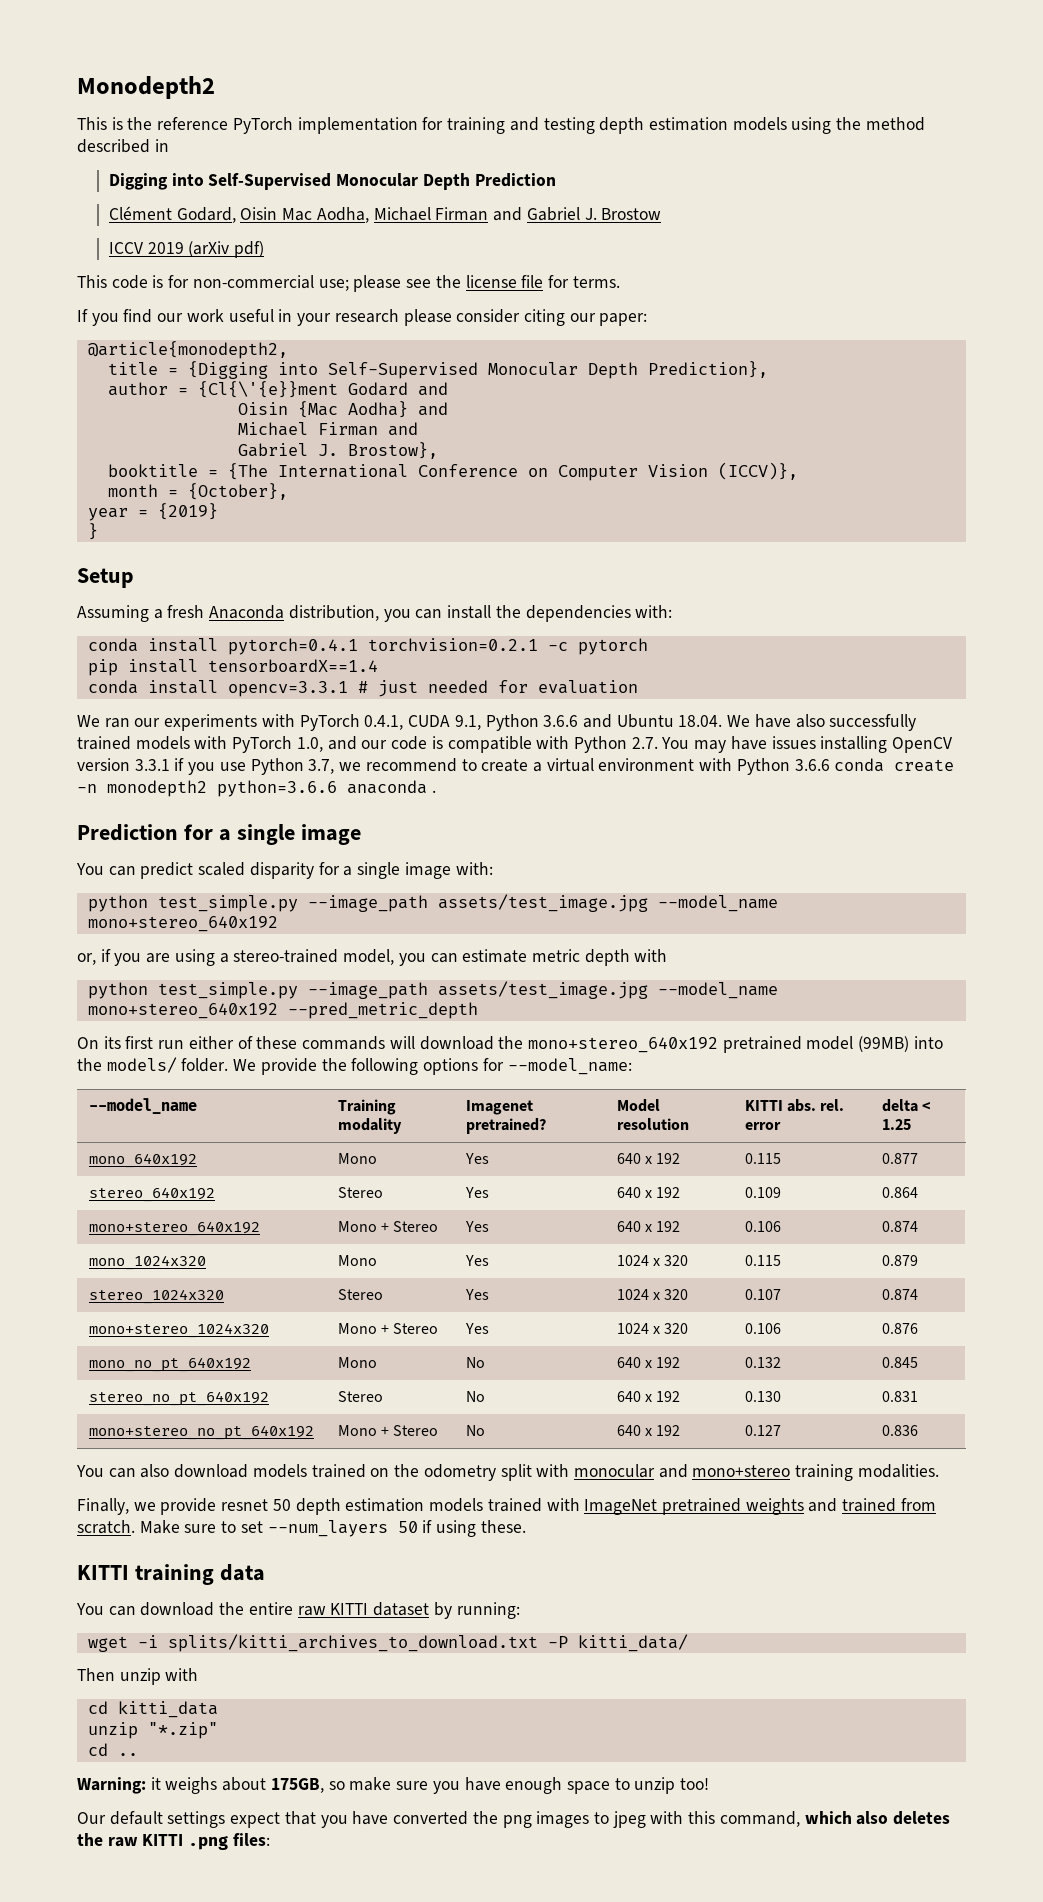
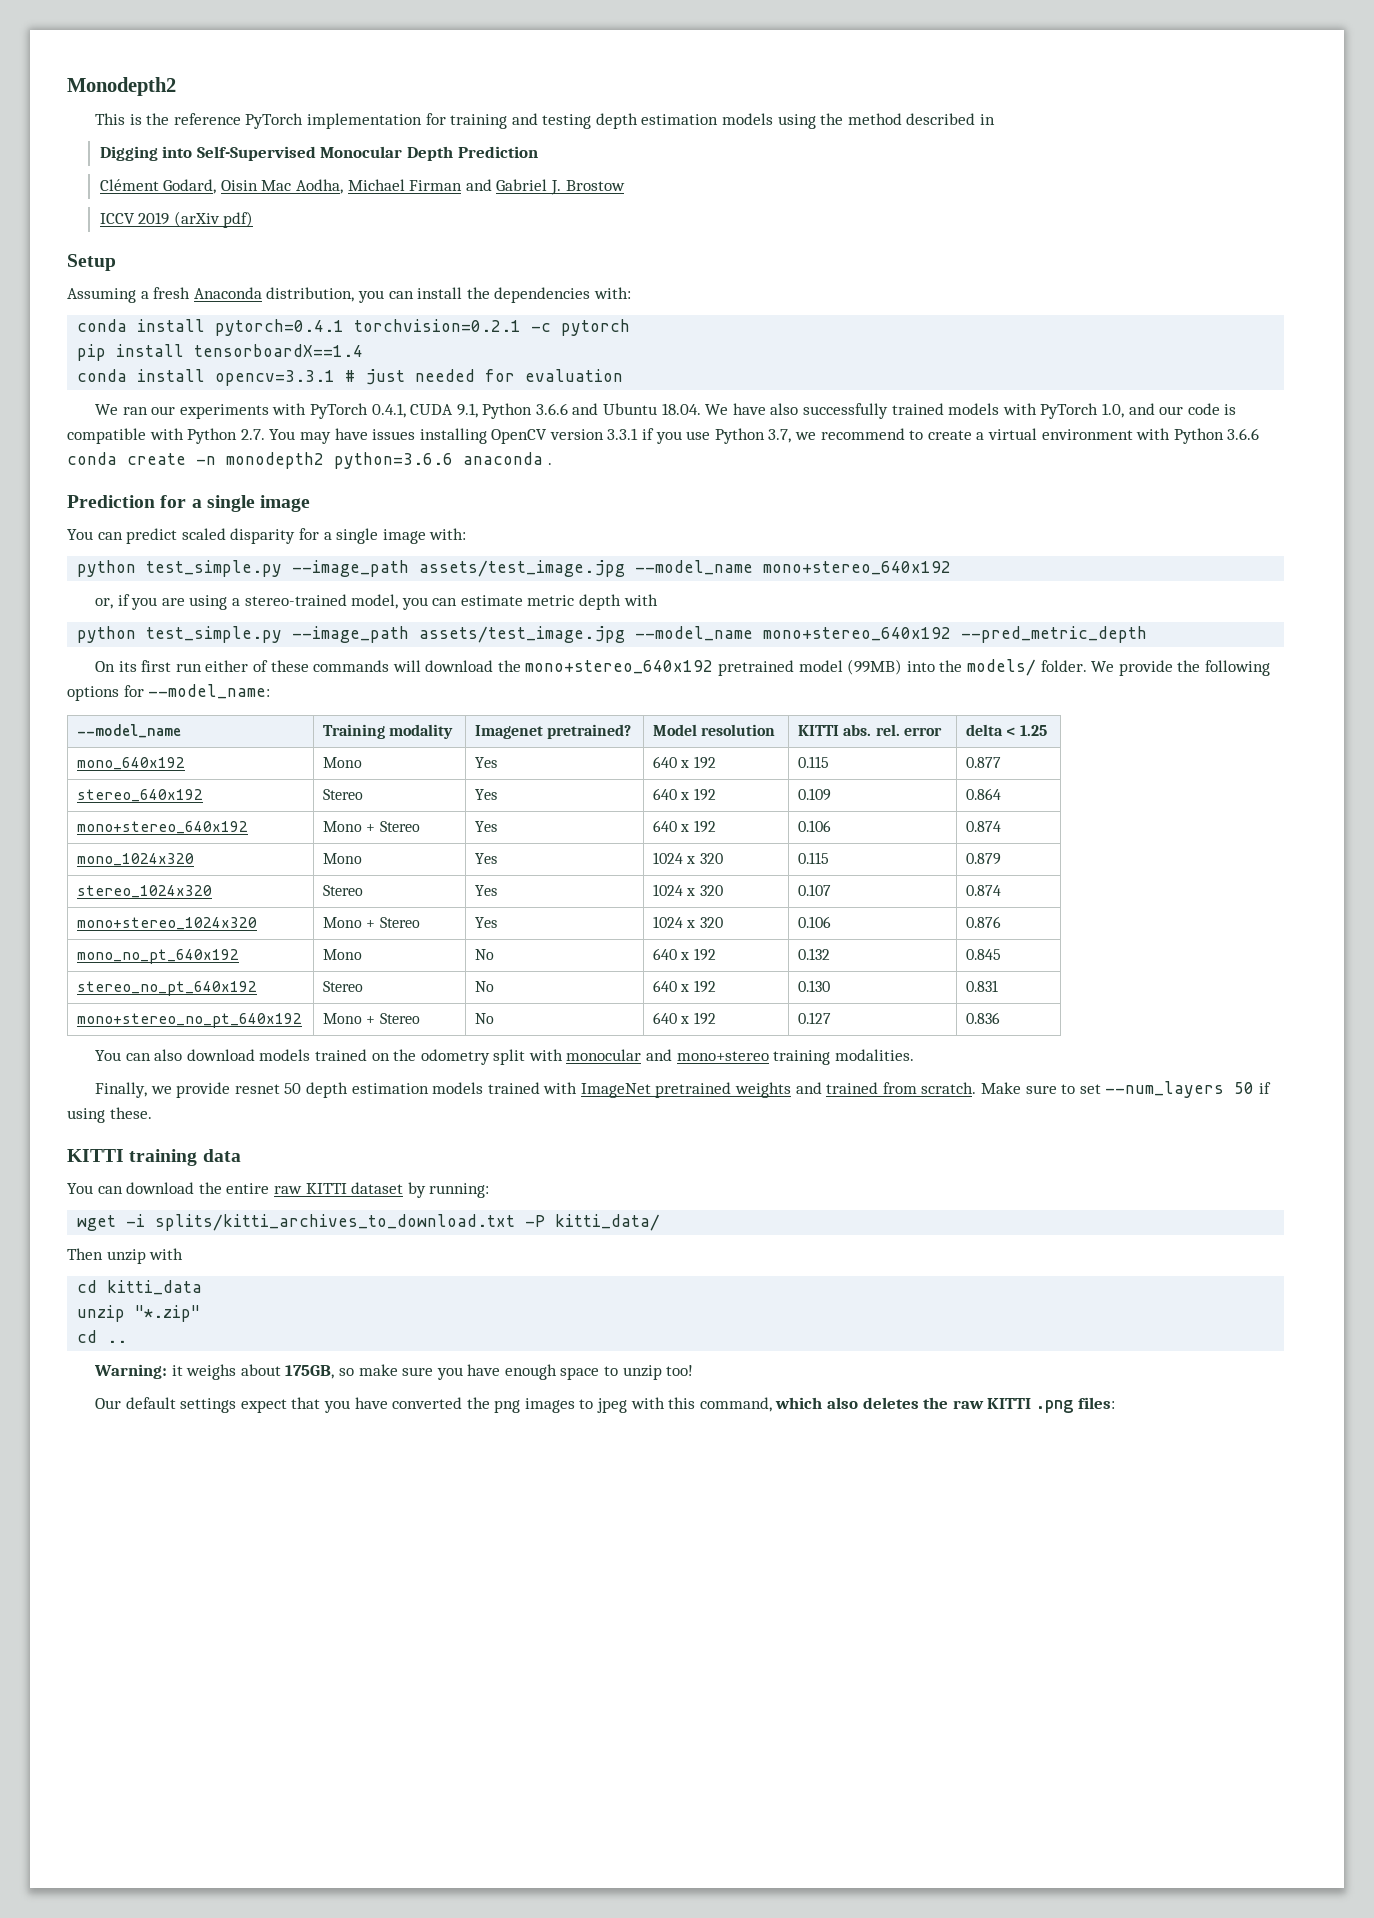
- This code is for non-commercial use; please see the license file for terms.
- If you find our work useful in your research please consider citing our paper:
- @article{monodepth2,
- title = {Digging into Self-Supervised Monocular Depth Prediction},
- author = {Cl{\'{e}}ment Godard and
- Oisin {Mac Aodha} and
- Michael Firman and
- Gabriel J. Brostow},
- booktitle = {The International Conference on Computer Vision (ICCV)},
- month = {October},
- year = {2019}
- }

